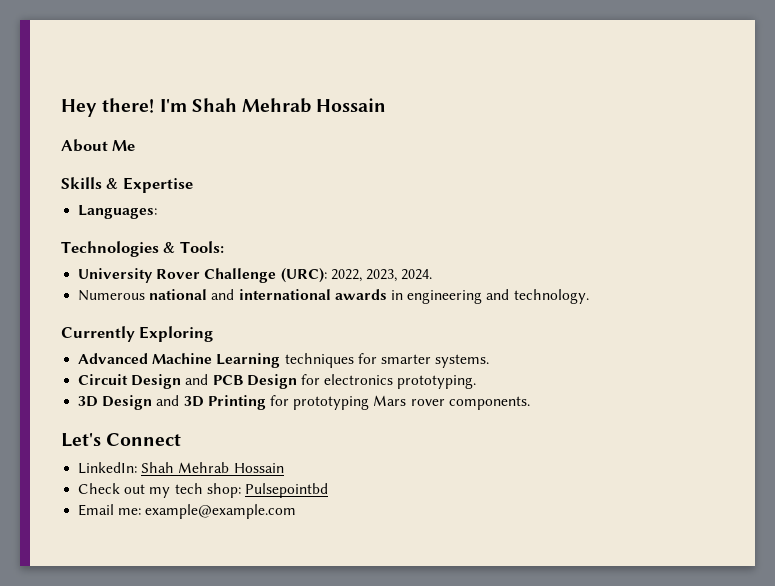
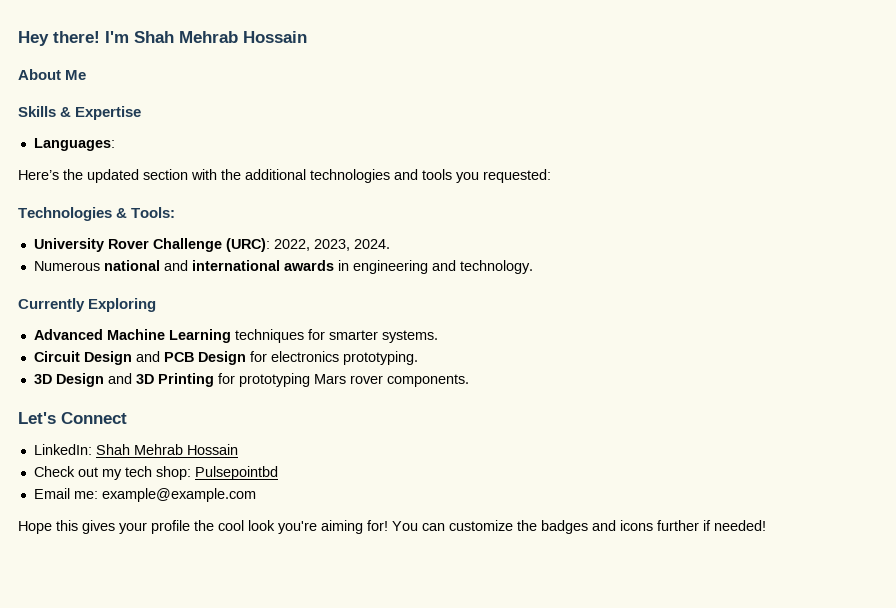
+ Here’s the updated section with the additional technologies and tools you requested:
+ Hope this gives your profile the cool look you're aiming for! You can customize the badges and icons further if needed!

